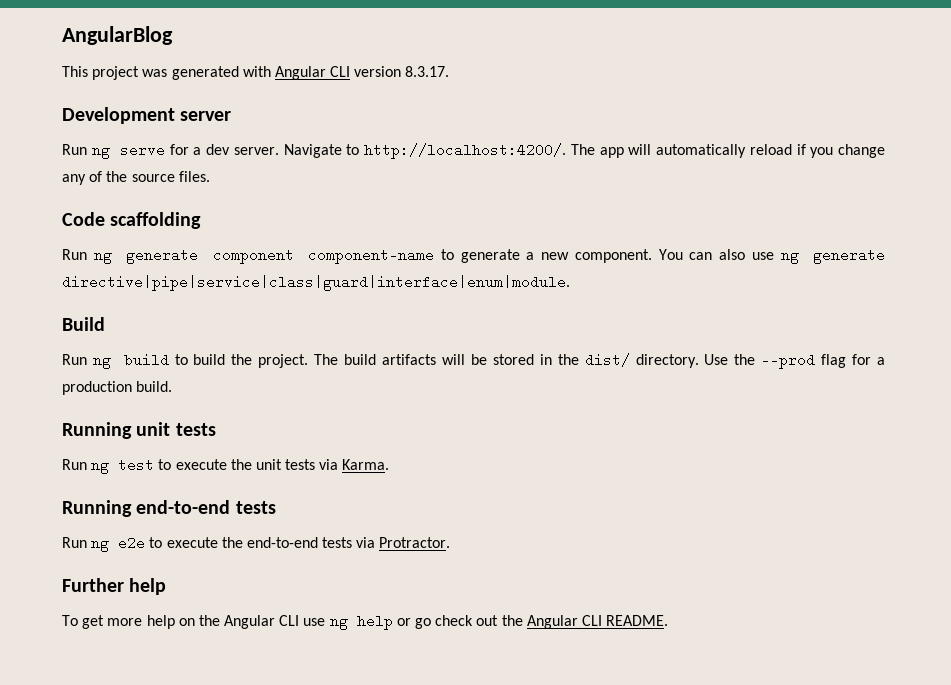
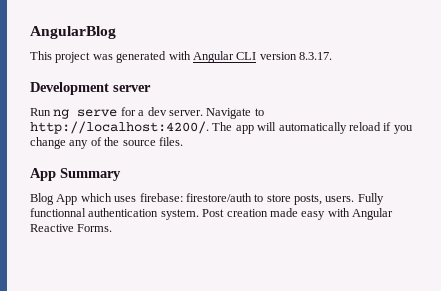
- Code scaffolding
- Run ng generate component component-name to generate a new component. You can also use ng generate directive|pipe|service|class|guard|interface|enum|module.
- Build
- Run ng build to build the project. The build artifacts will be stored in the dist/ directory. Use the --prod flag for a production build.
- Running unit tests
- Run ng test to execute the unit tests via Karma.
- Running end-to-end tests
- Run ng e2e to execute the end-to-end tests via Protractor.
- Further help
- To get more help on the Angular CLI use ng help or go check out the Angular CLI README.
+ App Summary
+ Blog App which uses firebase: firestore/auth to store posts, users. Fully functionnal authentication system. Post creation made easy with Angular Reactive Forms.

